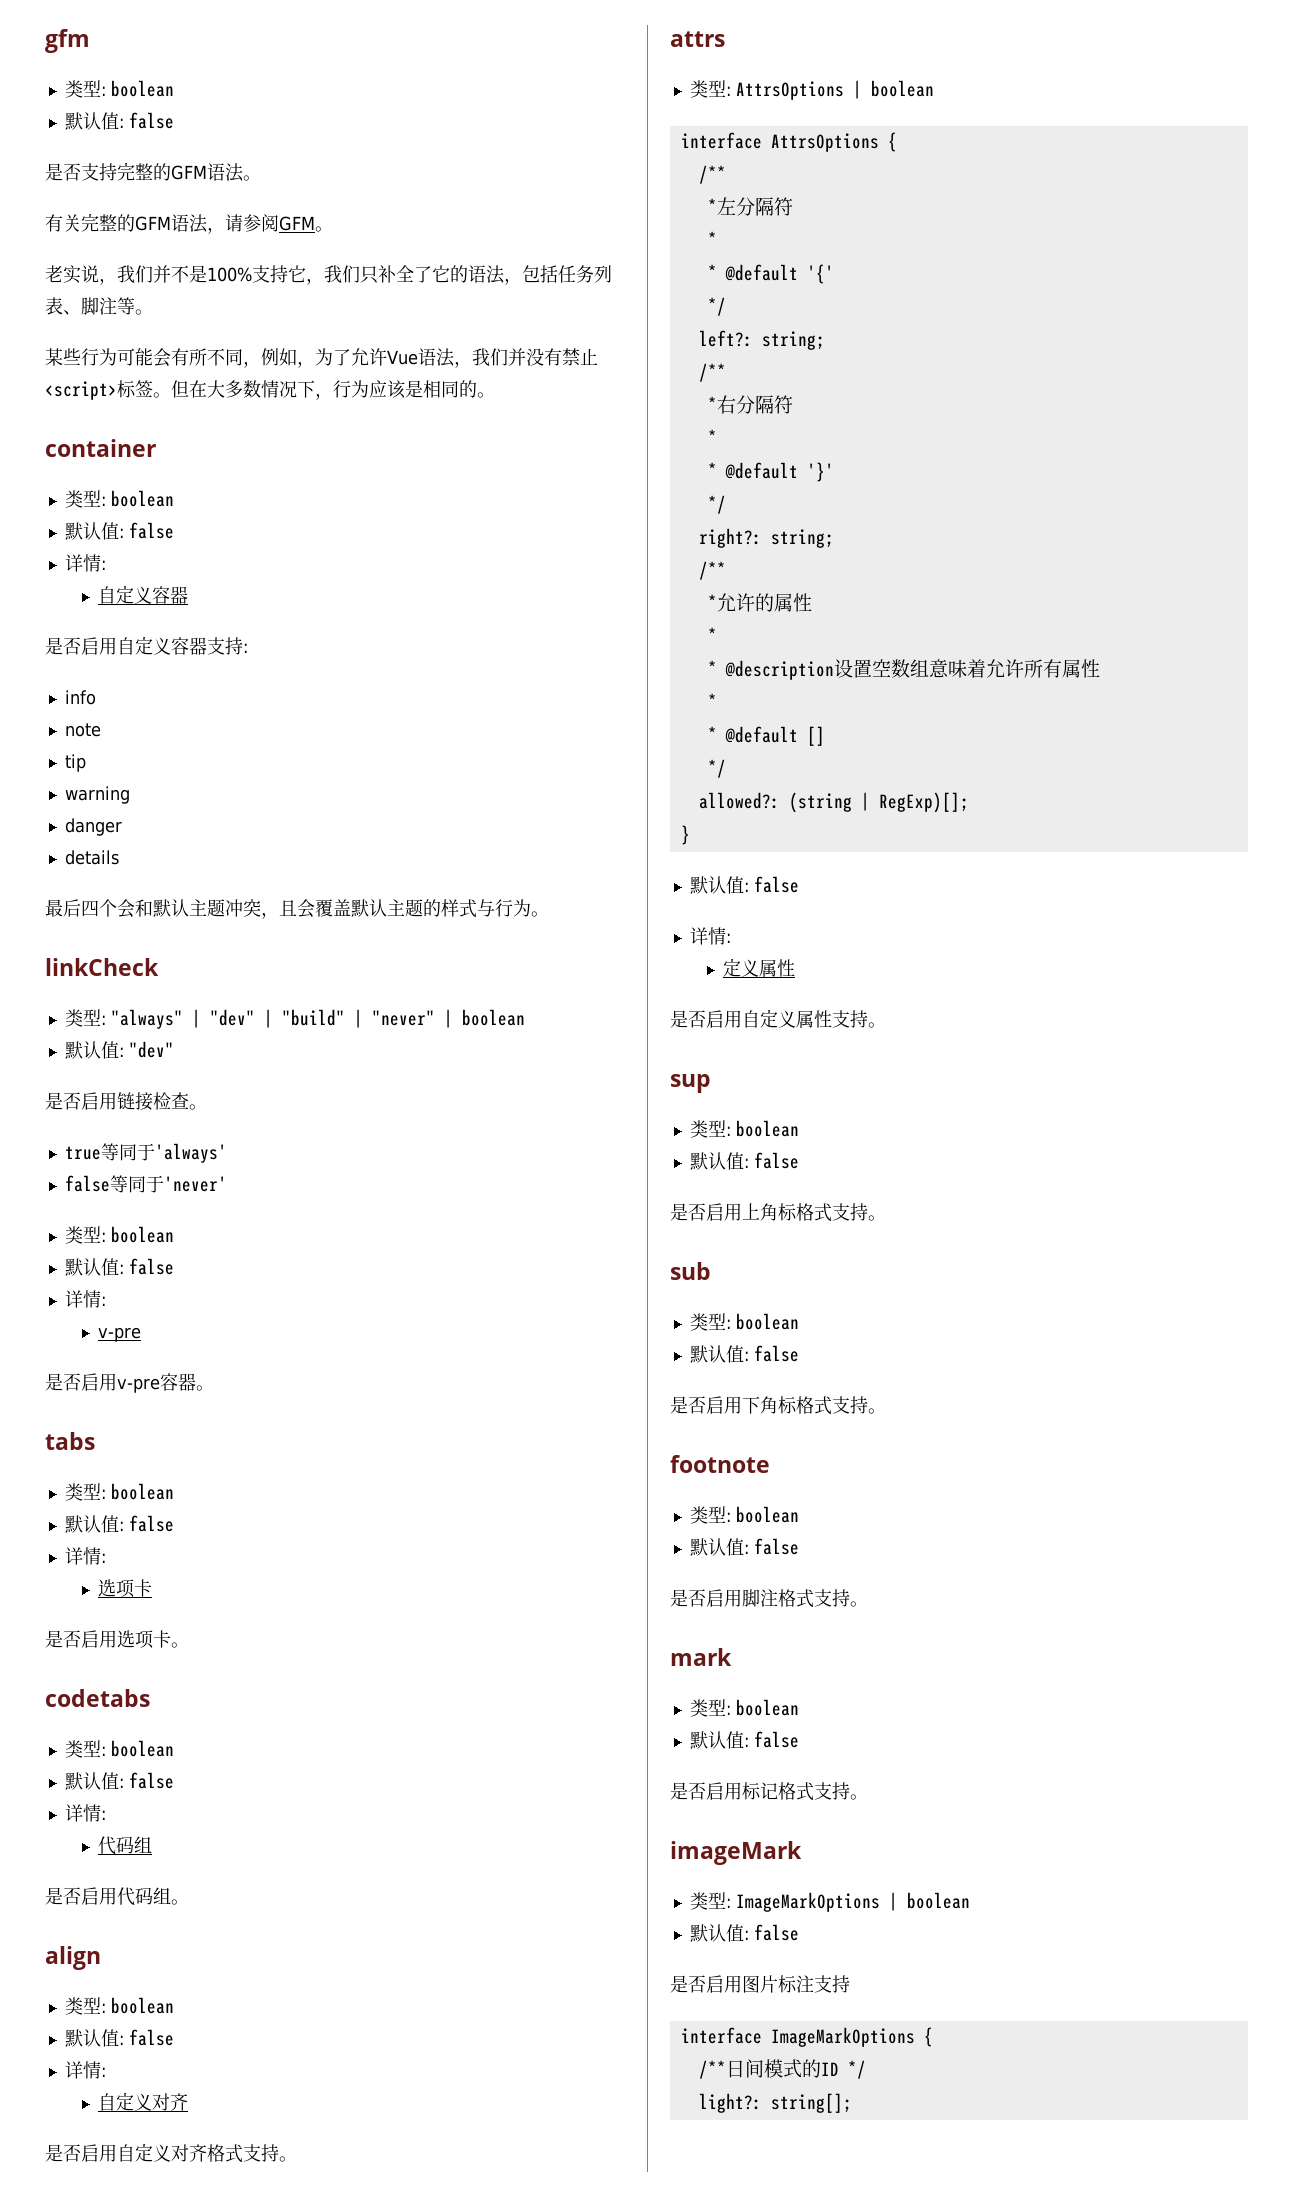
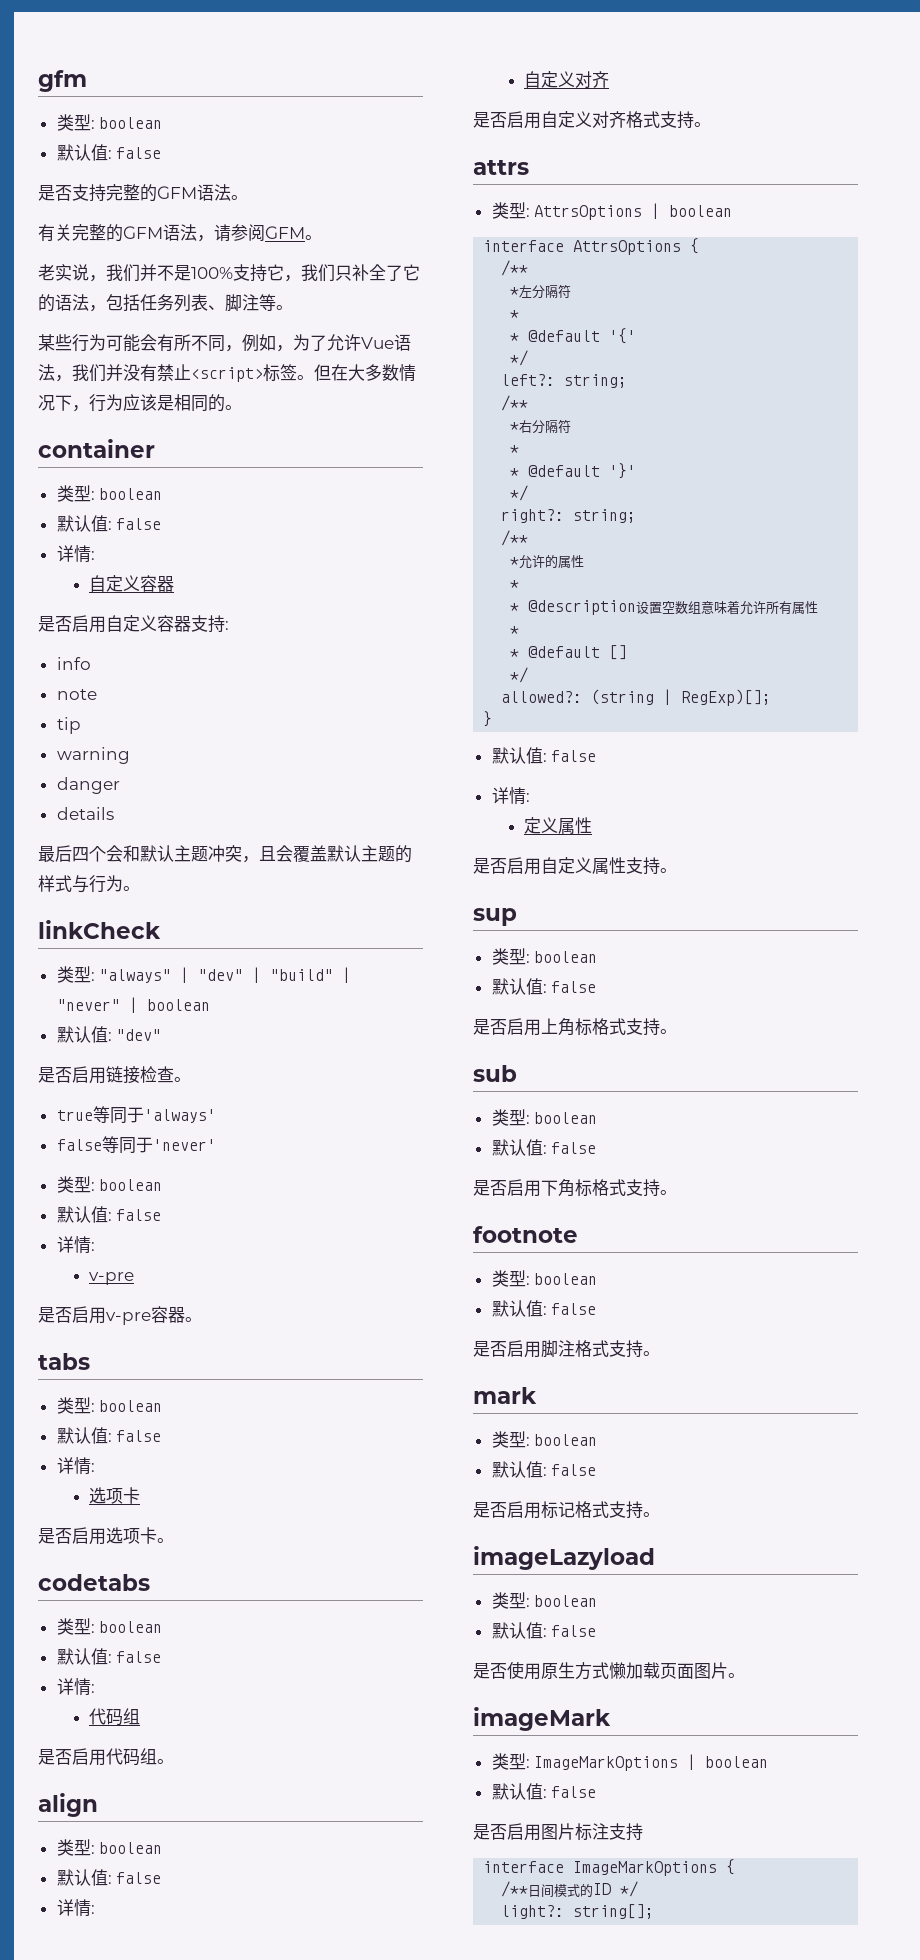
+ imageLazyload
+ 类型: boolean
+ 默认值: false
+ 是否使用原生方式懒加载页面图片。

